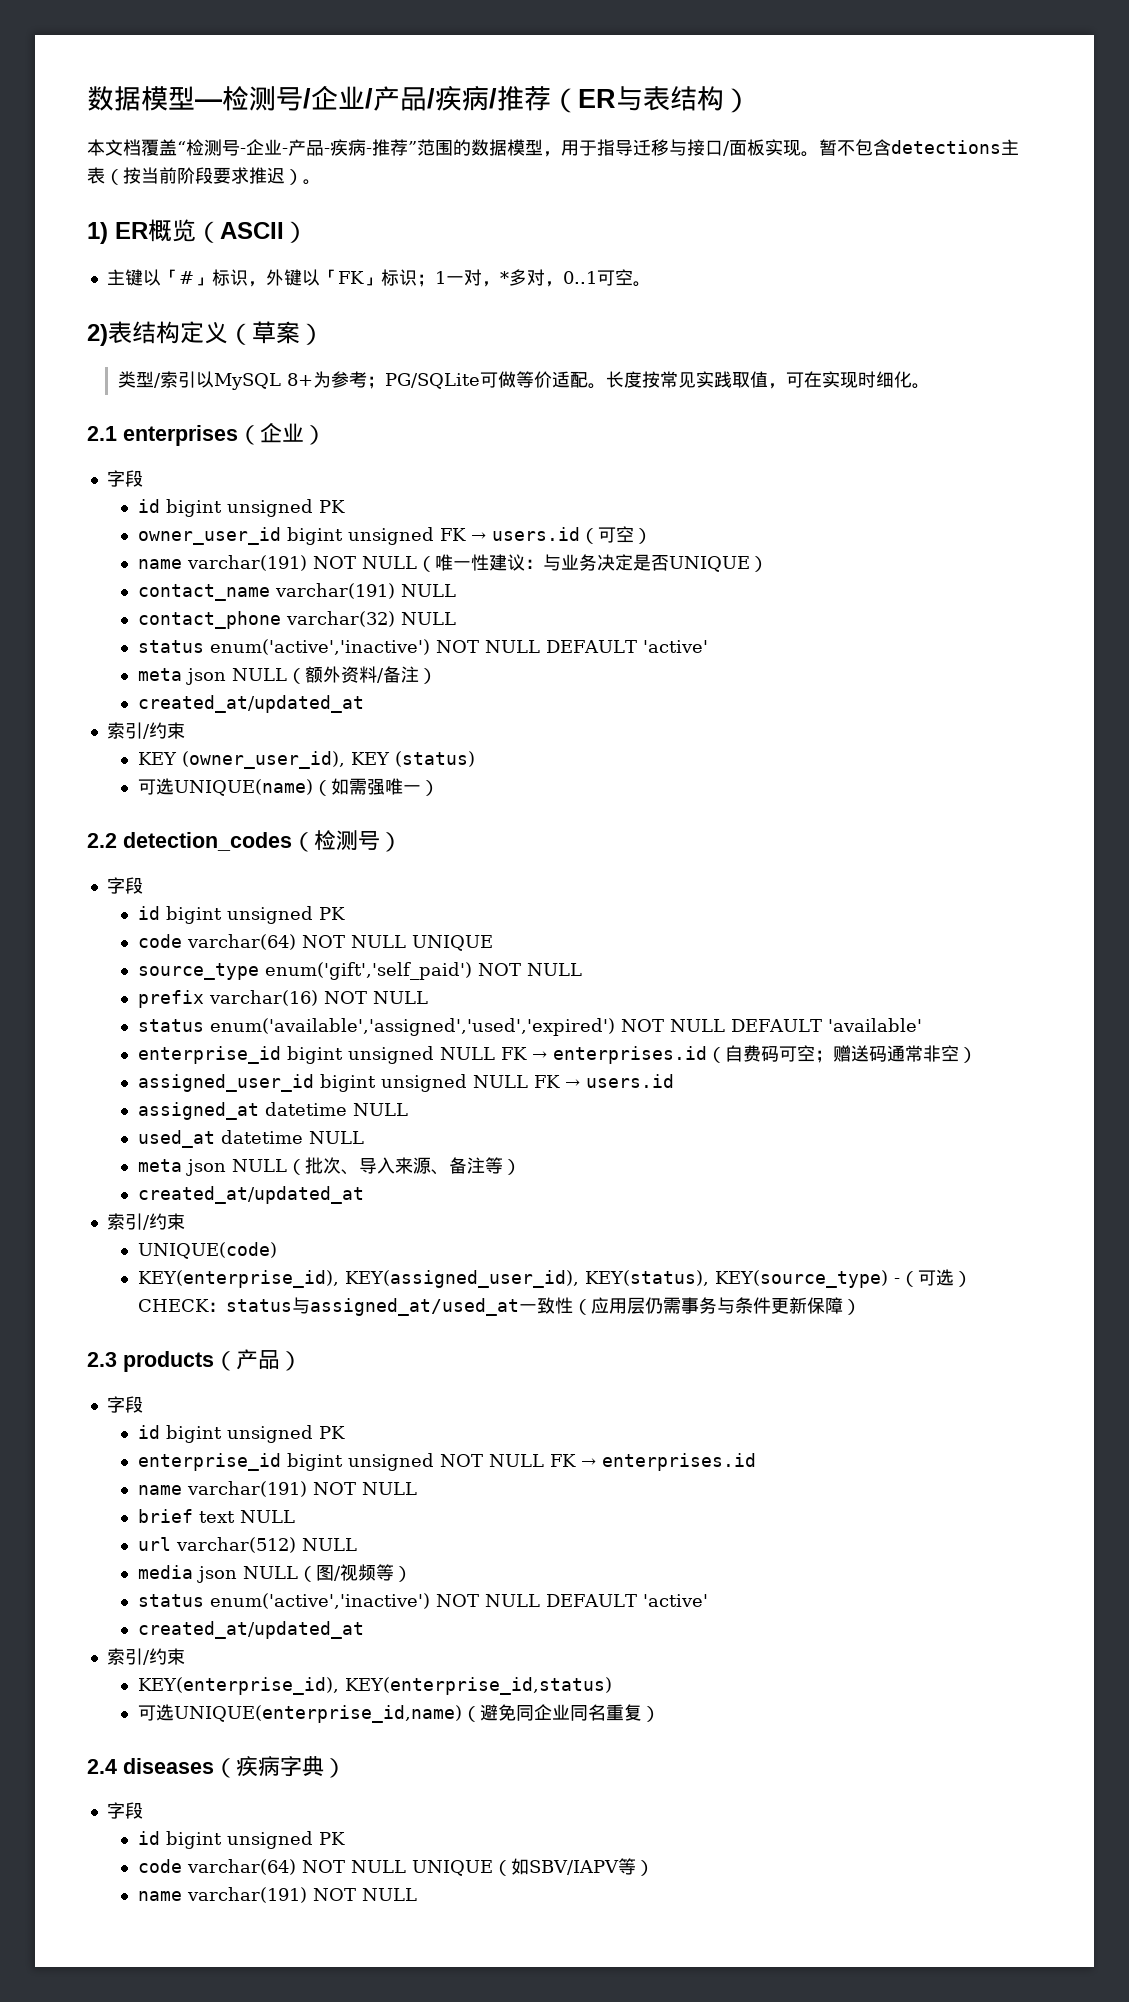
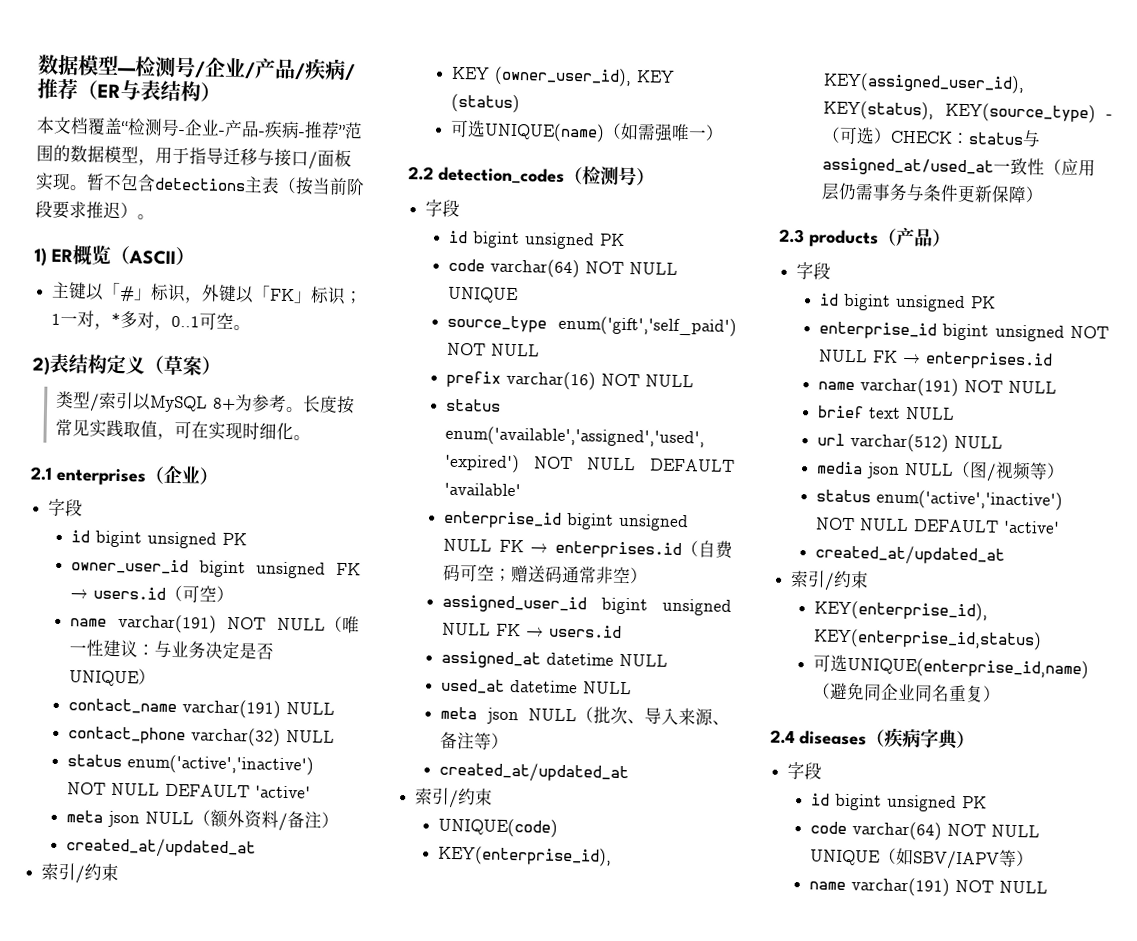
- 类型/索引以MySQL 8+为参考；PG/SQLite可做等价适配。
+ 类型/索引以MySQL 8+为参考。

